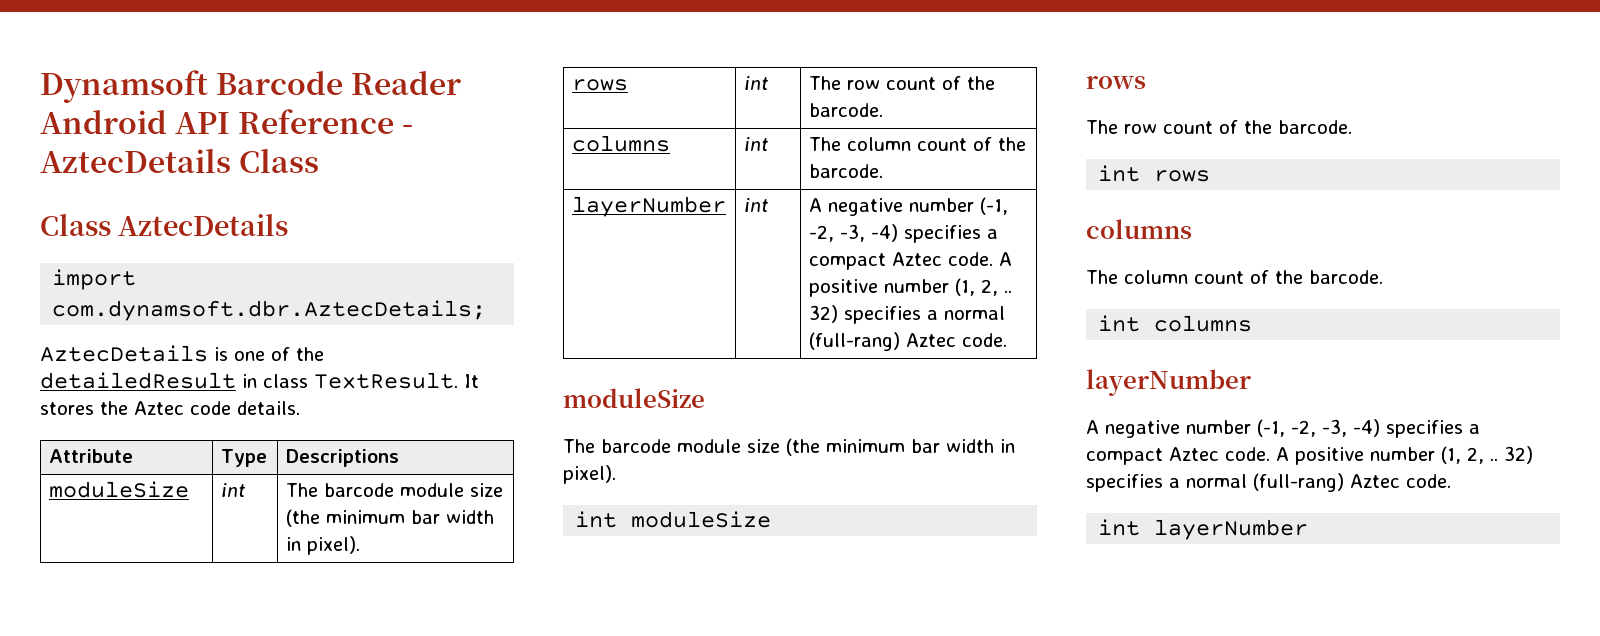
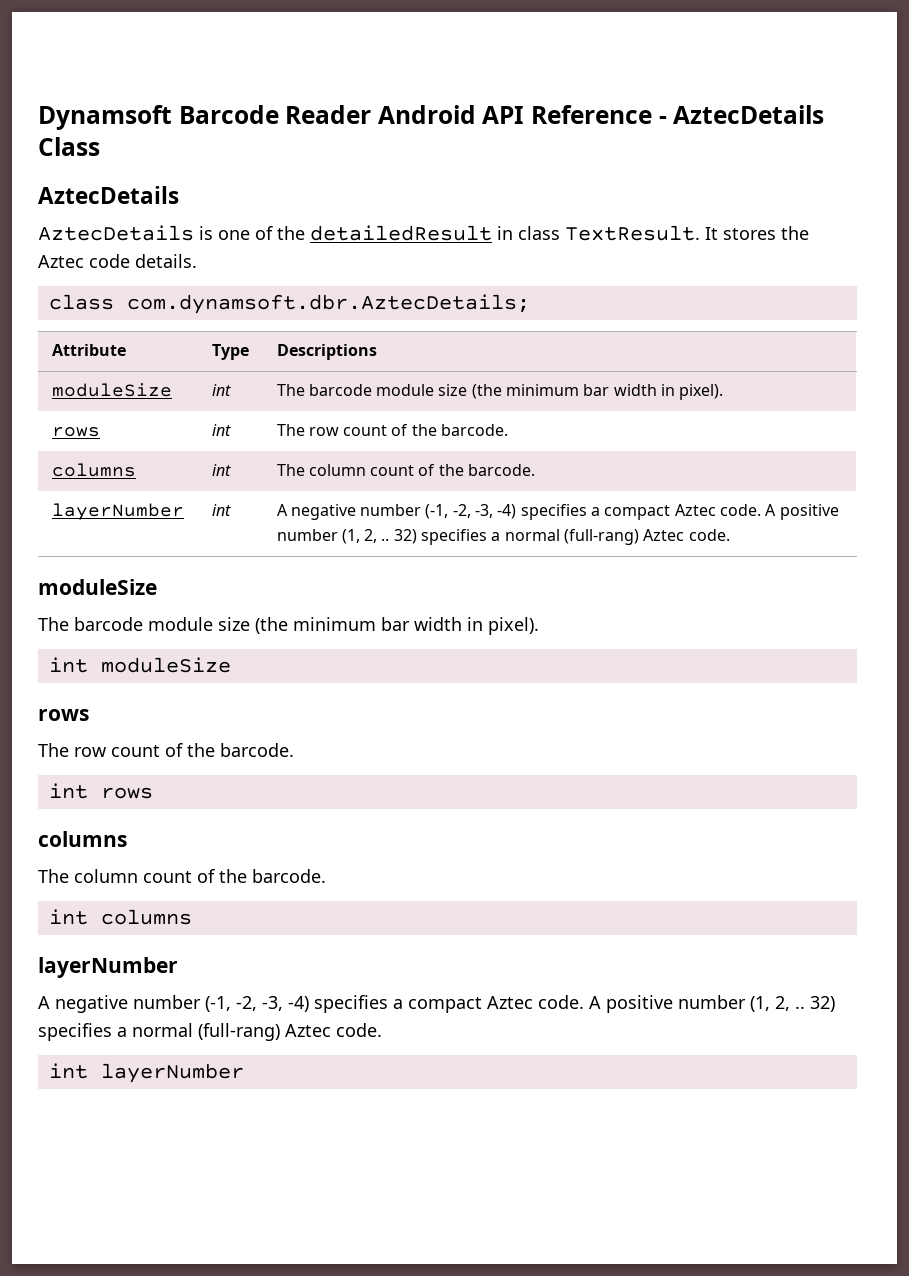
  Dynamsoft Barcode Reader Android API Reference - AztecDetails Class
- Class AztecDetails
- import com.dynamsoft.dbr.AztecDetails;
+ AztecDetails
+ class com.dynamsoft.dbr.AztecDetails;

